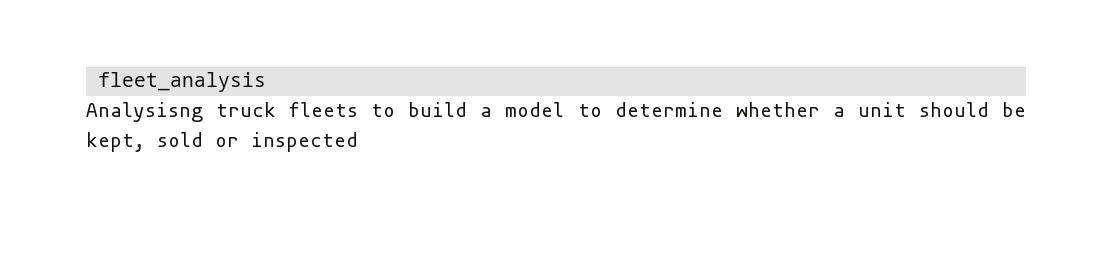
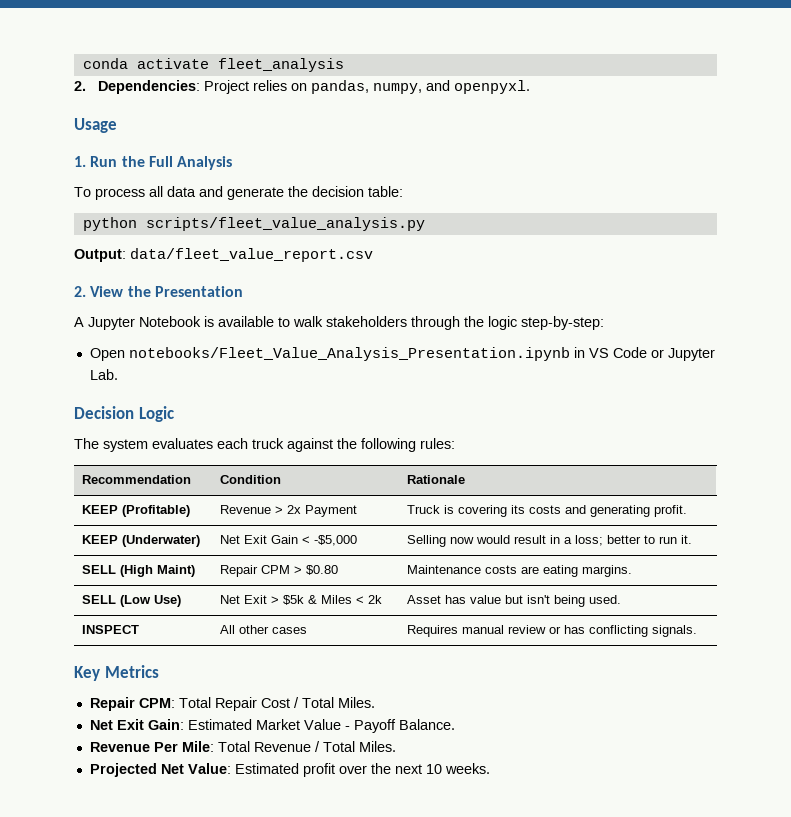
- fleet_analysis
+ conda activate fleet_analysis
- Analysisng truck fleets to build a model to determine whether a unit should be kept, sold or inspected
+ 2. Dependencies: Project relies on pandas, numpy, and openpyxl.
+ Usage
+ 1. Run the Full Analysis
+ To process all data and generate the decision table:
+ python scripts/fleet_value_analysis.py
+ Output: data/fleet_value_report.csv
+ 2. View the Presentation
+ A Jupyter Notebook is available to walk stakeholders through the logic step-by-step:
+ Open notebooks/Fleet_Value_Analysis_Presentation.ipynb in VS Code or Jupyter Lab.
+ Decision Logic
+ The system evaluates each truck against the following rules:
+ Recommendation | Condition | Rationale
+ KEEP (Profitable) | Revenue > 2x Payment | Truck is covering its costs and generating profit.
+ KEEP (Underwater) | Net Exit Gain < -$5,000 | Selling now would result in a loss; better to run it.
+ SELL (High Maint) | Repair CPM > $0.80 | Maintenance costs are eating margins.
+ SELL (Low Use) | Net Exit > $5k & Miles < 2k | Asset has value but isn't being used.
+ INSPECT | All other cases | Requires manual review or has conflicting signals.
+ Key Metrics
+ Repair CPM: Total Repair Cost / Total Miles.
+ Net Exit Gain: Estimated Market Value - Payoff Balance.
+ Revenue Per Mile: Total Revenue / Total Miles.
+ Projected Net Value: Estimated profit over the next 10 weeks.

